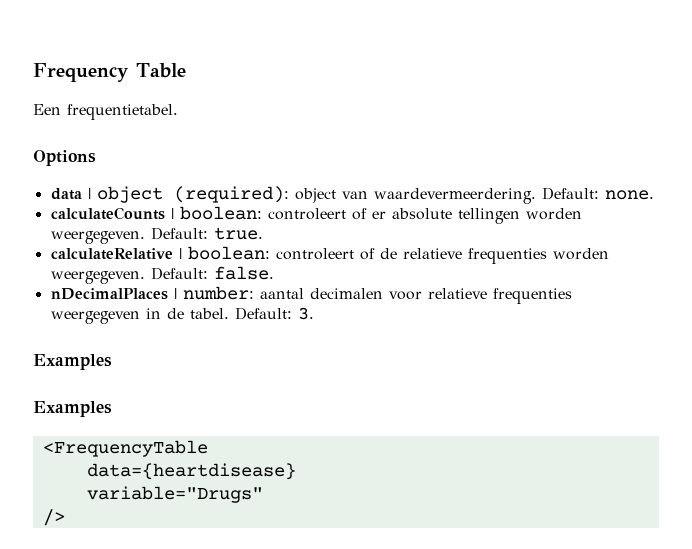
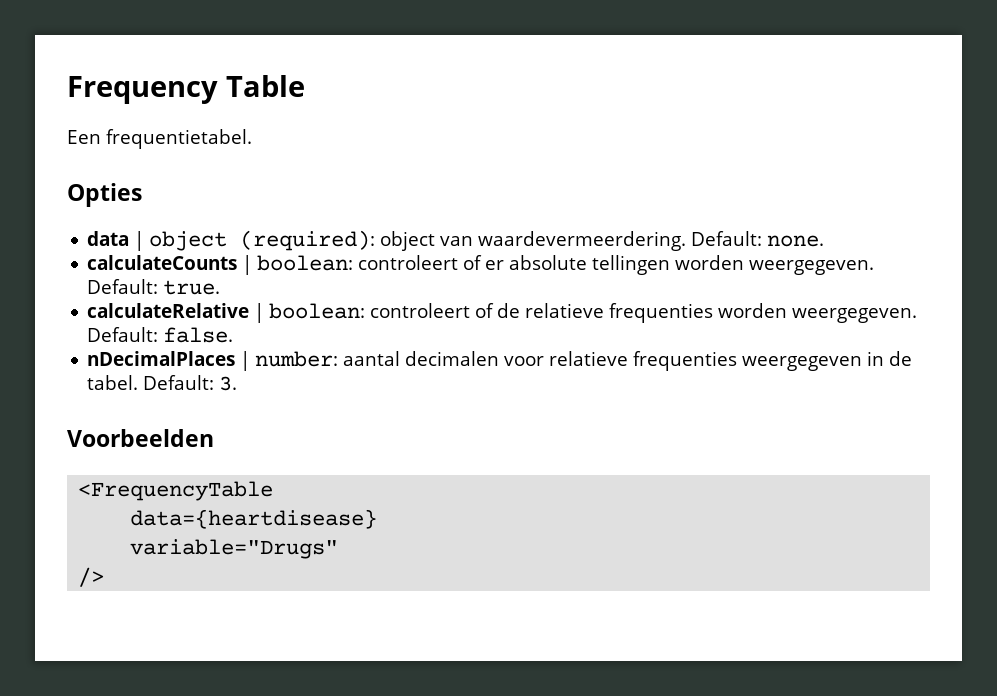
- Options
+ Opties
  Default: 3.
- Examples
- Examples
+ Voorbeelden

